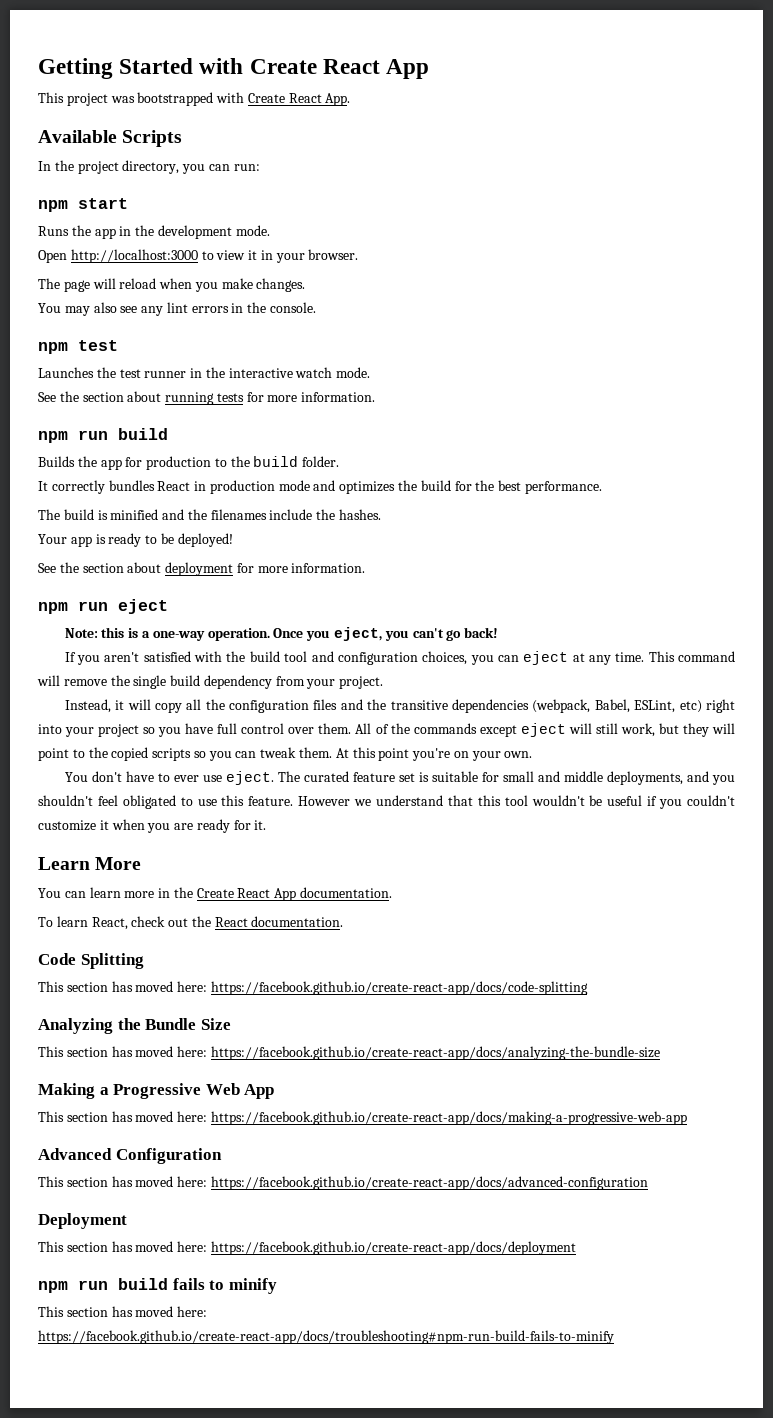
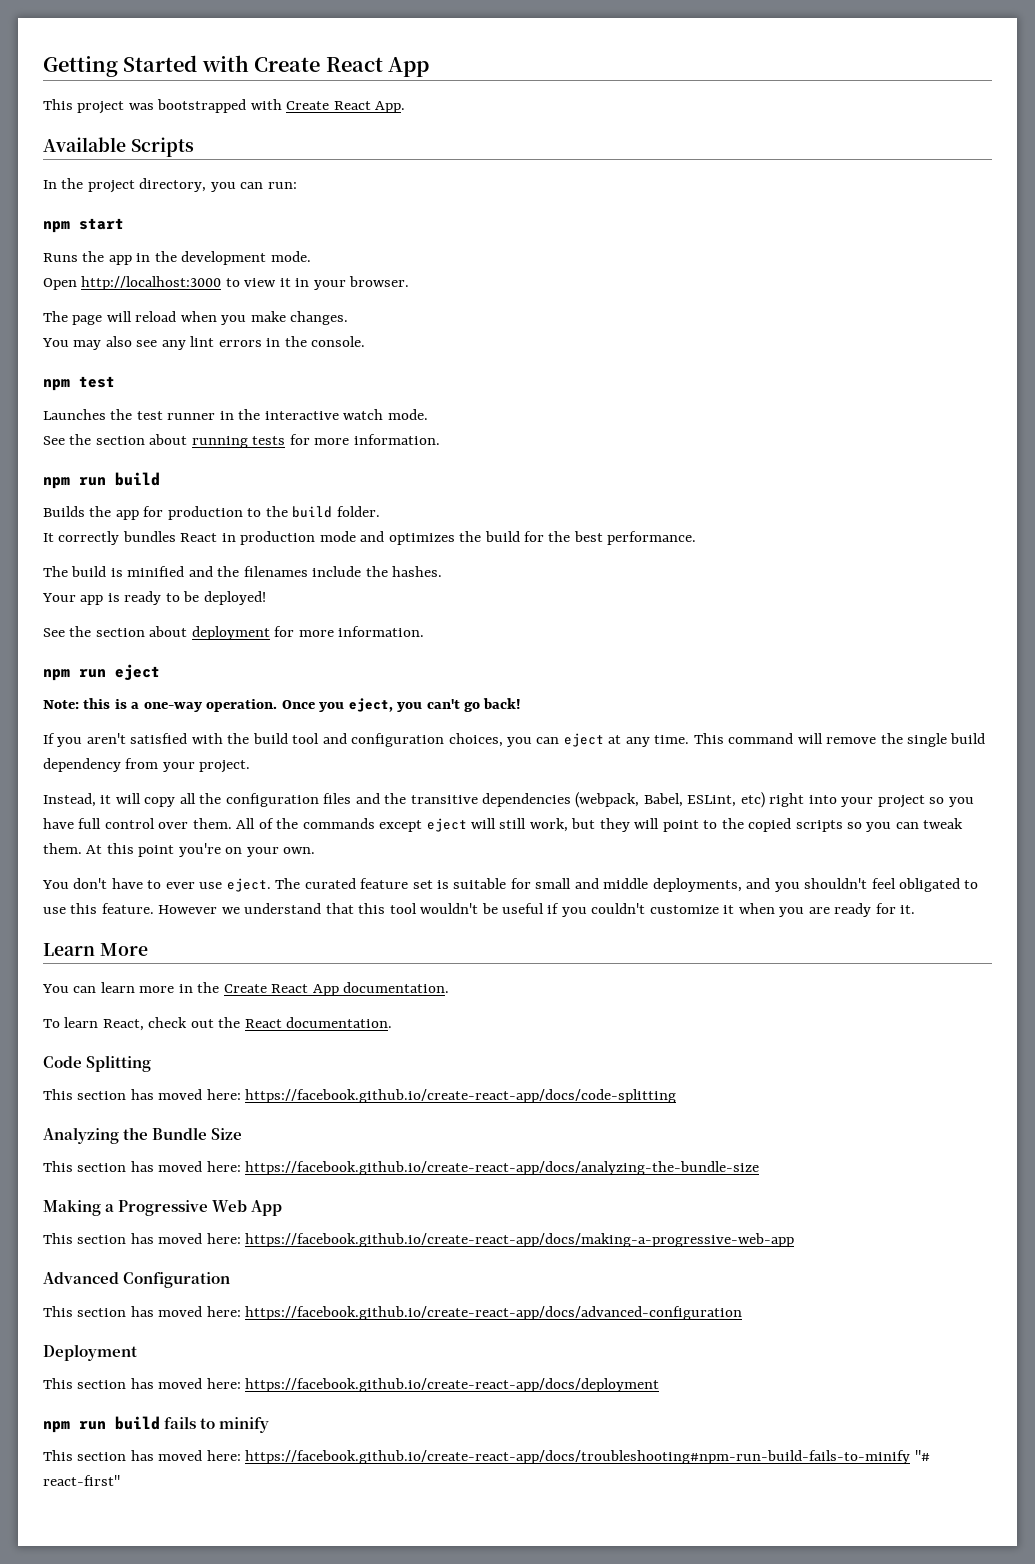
- This section has moved here: https://facebook.github.io/create-react-app/docs/troubleshooting#npm-run-build-fails-to-minify
+ This section has moved here: https://facebook.github.io/create-react-app/docs/troubleshooting#npm-run-build-fails-to-minify "# react-first"

